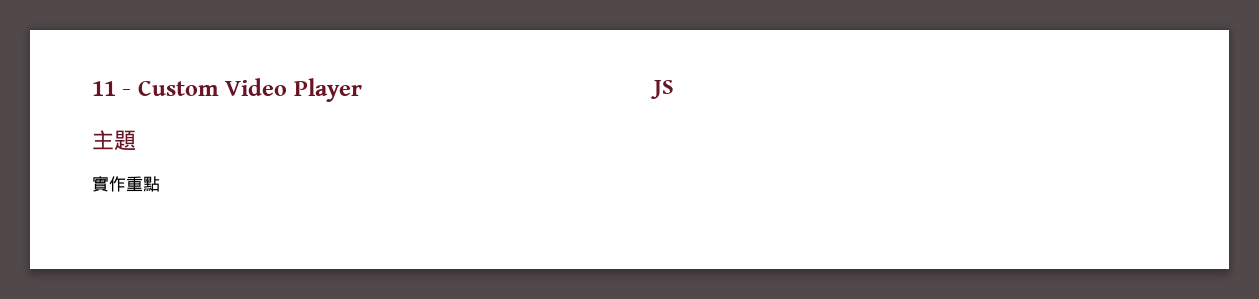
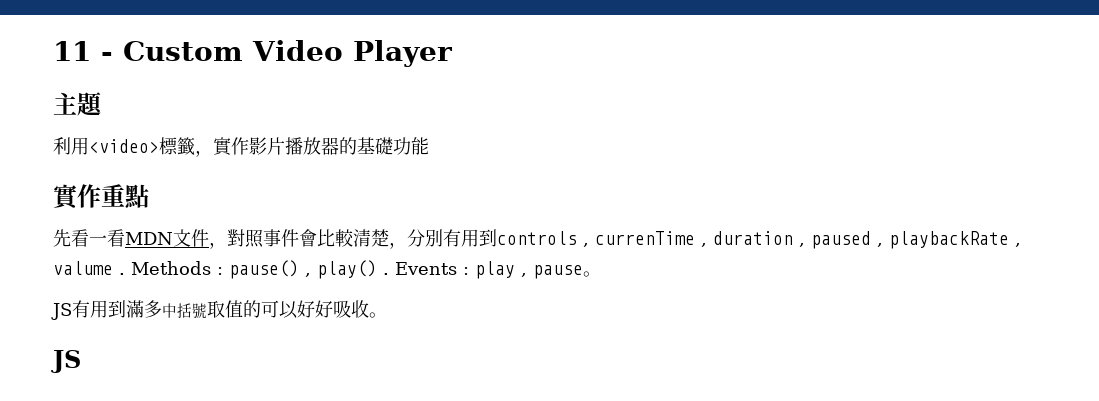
+ 利用<video>標籤，實作影片播放器的基礎功能
  實作重點
+ 先看一看MDN文件，對照事件會比較清楚，分別有用到controls , currenTime , duration , paused , playbackRate , valume . Methods : pause() , play() . Events : play , pause。
+ JS有用到滿多中括號取值的可以好好吸收。

